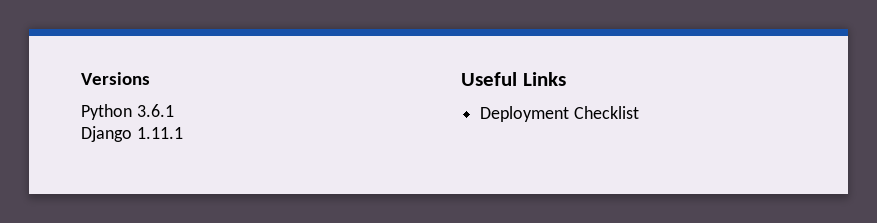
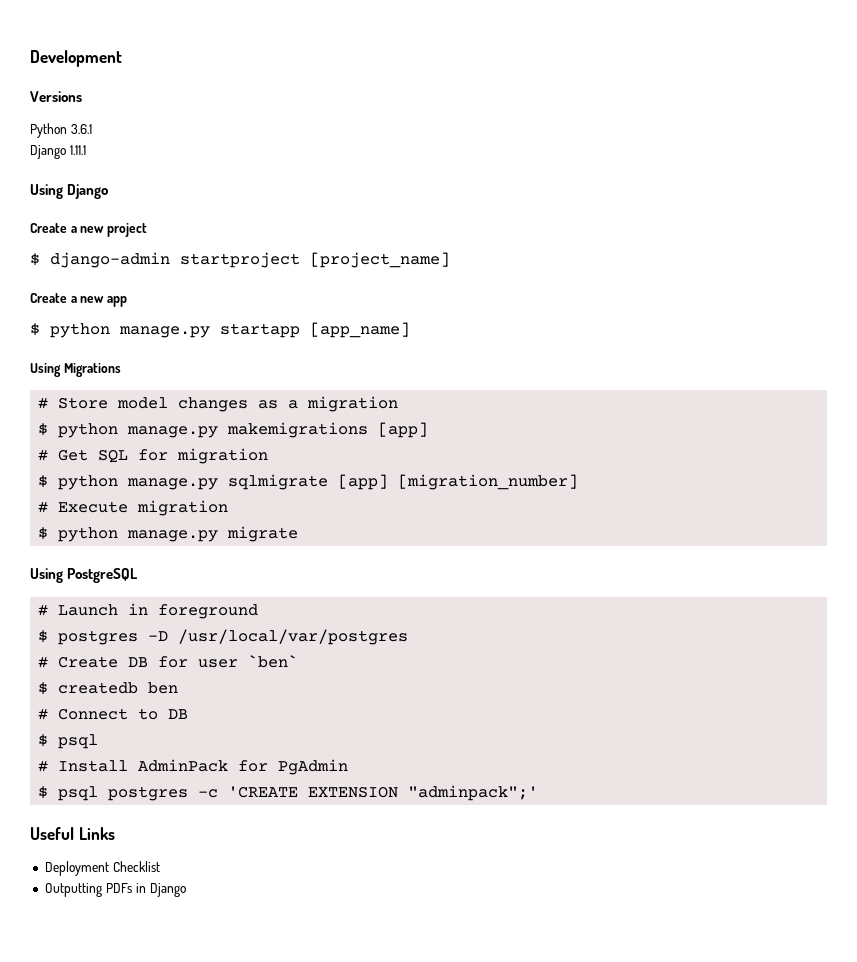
+ Development
+ Using Django
+ Create a new project
+ $ django-admin startproject [project_name]
+ Create a new app
+ $ python manage.py startapp [app_name]
+ Using Migrations
+ # Store model changes as a migration
+ $ python manage.py makemigrations [app]
+ # Get SQL for migration
+ $ python manage.py sqlmigrate [app] [migration_number]
+ # Execute migration
+ $ python manage.py migrate
+ Using PostgreSQL
+ # Launch in foreground
+ $ postgres -D /usr/local/var/postgres
+ # Create DB for user `ben`
+ $ createdb ben
+ # Connect to DB
+ $ psql
+ # Install AdminPack for PgAdmin
+ $ psql postgres -c 'CREATE EXTENSION "adminpack";'
+ Outputting PDFs in Django

